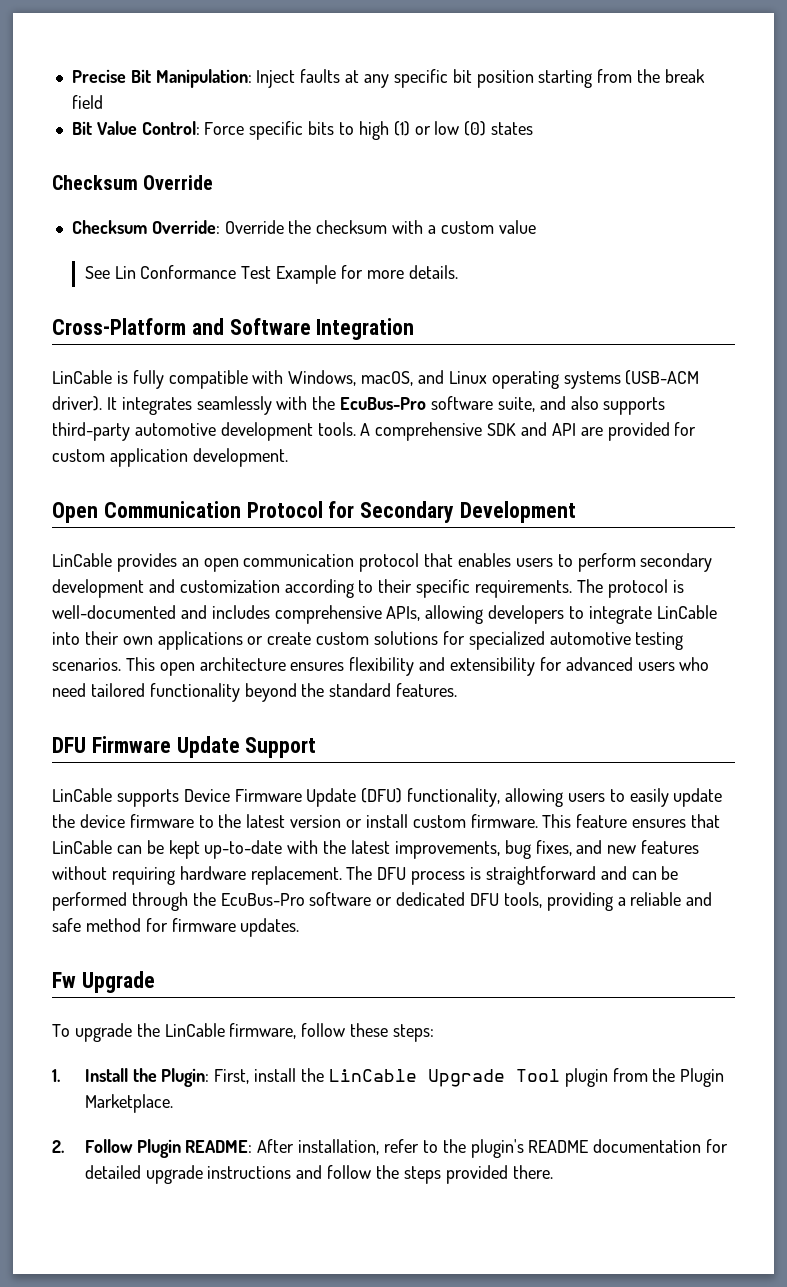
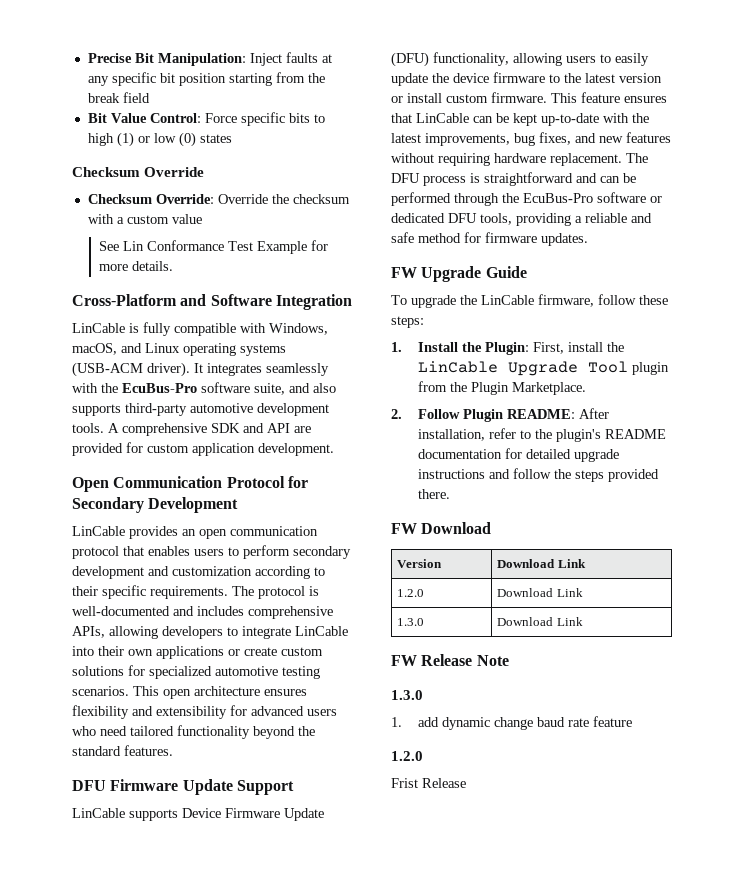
- Fw Upgrade
+ FW Upgrade Guide
+ FW Download
+ Version | Download Link
+ 1.2.0 | Download Link
+ 1.3.0 | Download Link
+ FW Release Note
+ 1.3.0
+ 1. add dynamic change baud rate feature
+ 1.2.0
+ Frist Release

